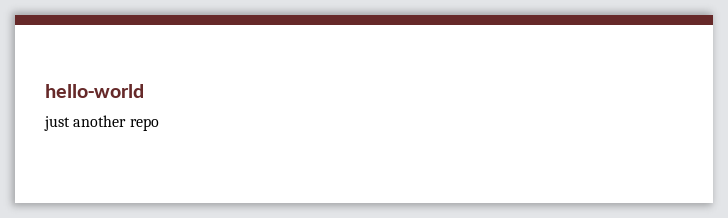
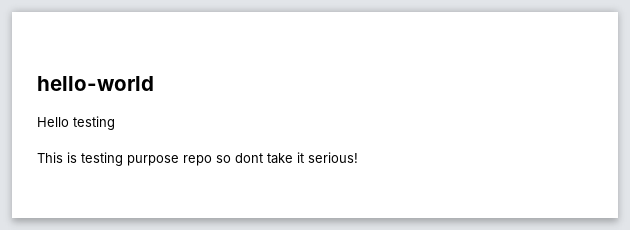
- just another repo
+ Hello testing
+ This is testing purpose repo so dont take it serious!

